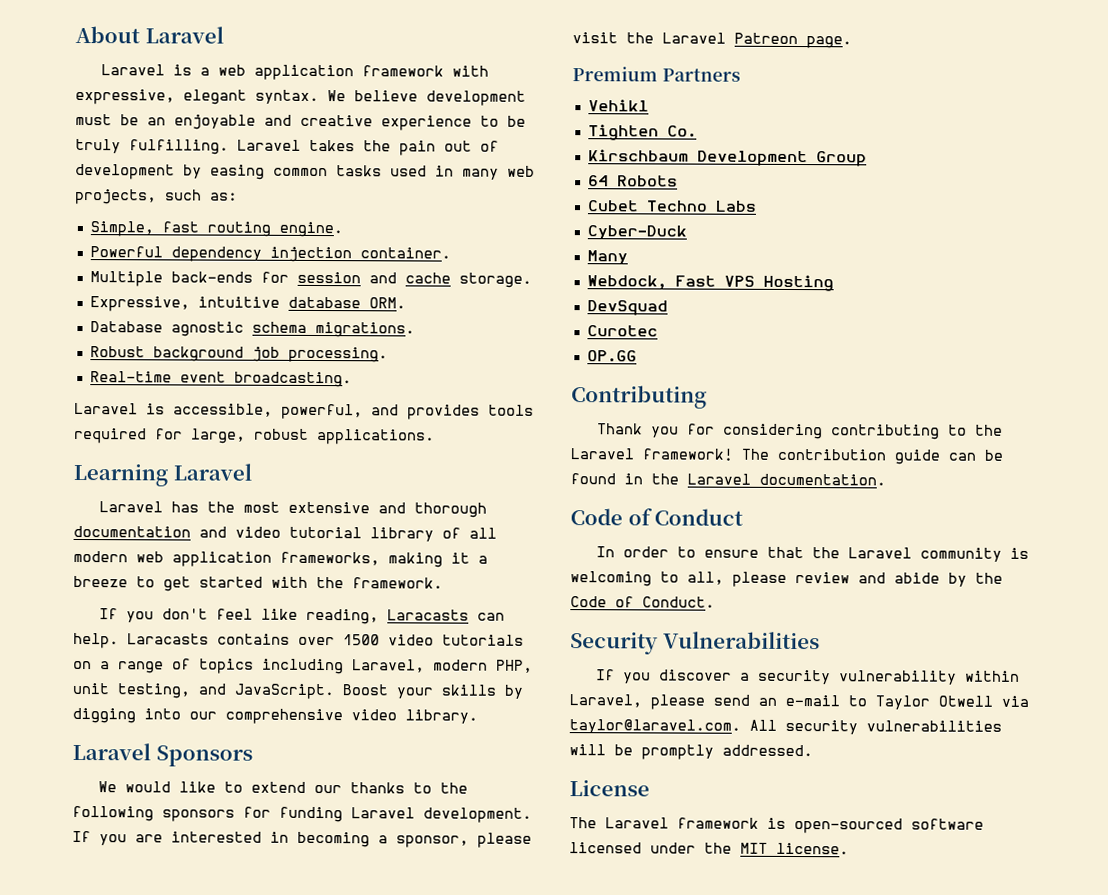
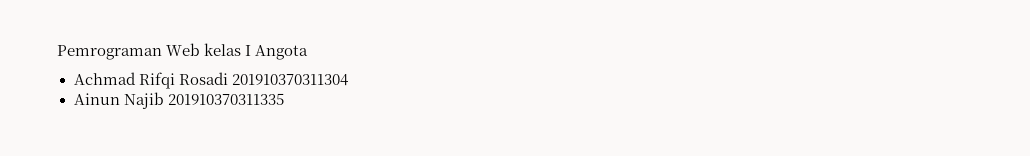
- About Laravel
- Laravel is a web application framework with expressive, elegant syntax. We believe development must be an enjoyable and creative experience to be truly fulfilling. Laravel takes the pain out of development by easing common tasks used in many web projects, such as:
- Simple, fast routing engine.
- Powerful dependency injection container.
- Multiple back-ends for session and cache storage.
- Expressive, intuitive database ORM.
- Database agnostic schema migrations.
- Robust background job processing.
- Real-time event broadcasting.
- Laravel is accessible, powerful, and provides tools required for large, robust applications.
- Learning Laravel
- Laravel has the most extensive and thorough documentation and video tutorial library of all modern web application frameworks, making it a breeze to get started with the framework.
- If you don't feel like reading, Laracasts can help. Laracasts contains over 1500 video tutorials on a range of topics including Laravel, modern PHP, unit testing, and JavaScript. Boost your skills by digging into our comprehensive video library.
- Laravel Sponsors
- We would like to extend our thanks to the following sponsors for funding Laravel development. If you are interested in becoming a sponsor, please visit the Laravel Patreon page.
- Premium Partners
- Vehikl
- Tighten Co.
- Kirschbaum Development Group
- 64 Robots
- Cubet Techno Labs
- Cyber-Duck
- Many
- Webdock, Fast VPS Hosting
- DevSquad
- Curotec
- OP.GG
- Contributing
- Thank you for considering contributing to the Laravel framework! The contribution guide can be found in the Laravel documentation.
- Code of Conduct
- In order to ensure that the Laravel community is welcoming to all, please review and abide by the Code of Conduct.
- Security Vulnerabilities
- If you discover a security vulnerability within Laravel, please send an e-mail to Taylor Otwell via taylor@laravel.com. All security vulnerabilities will be promptly addressed.
- License
- The Laravel framework is open-sourced software licensed under the MIT license.
+ Pemrograman Web kelas I Angota
+ Achmad Rifqi Rosadi 201910370311304
+ Ainun Najib 201910370311335

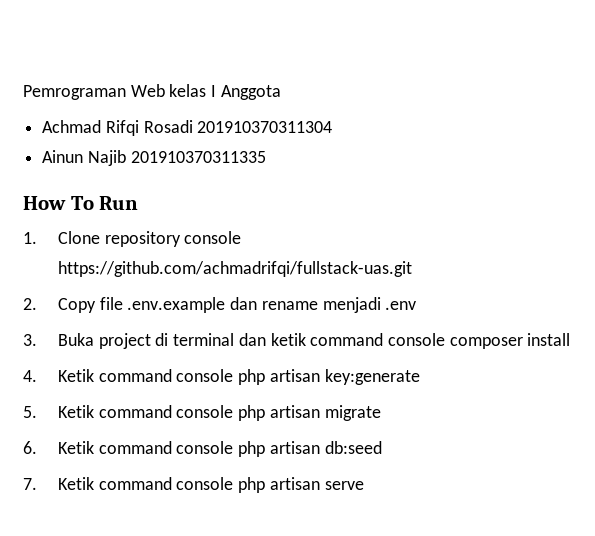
- Pemrograman Web kelas I Angota
+ Pemrograman Web kelas I Anggota
+ How To Run
+ 1. Clone repository console https://github.com/achmadrifqi/fullstack-uas.git
+ 2. Copy file .env.example dan rename menjadi .env
+ 3. Buka project di terminal dan ketik command console composer install
+ 4. Ketik command console php artisan key:generate
+ 5. Ketik command console php artisan migrate
+ 6. Ketik command console php artisan db:seed
+ 7. Ketik command console php artisan serve

